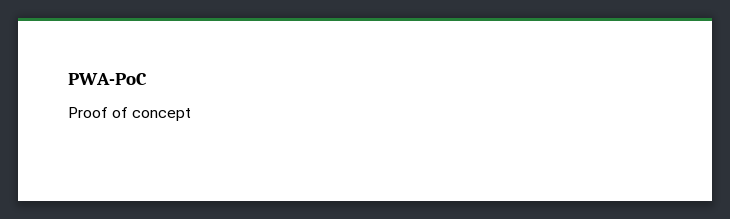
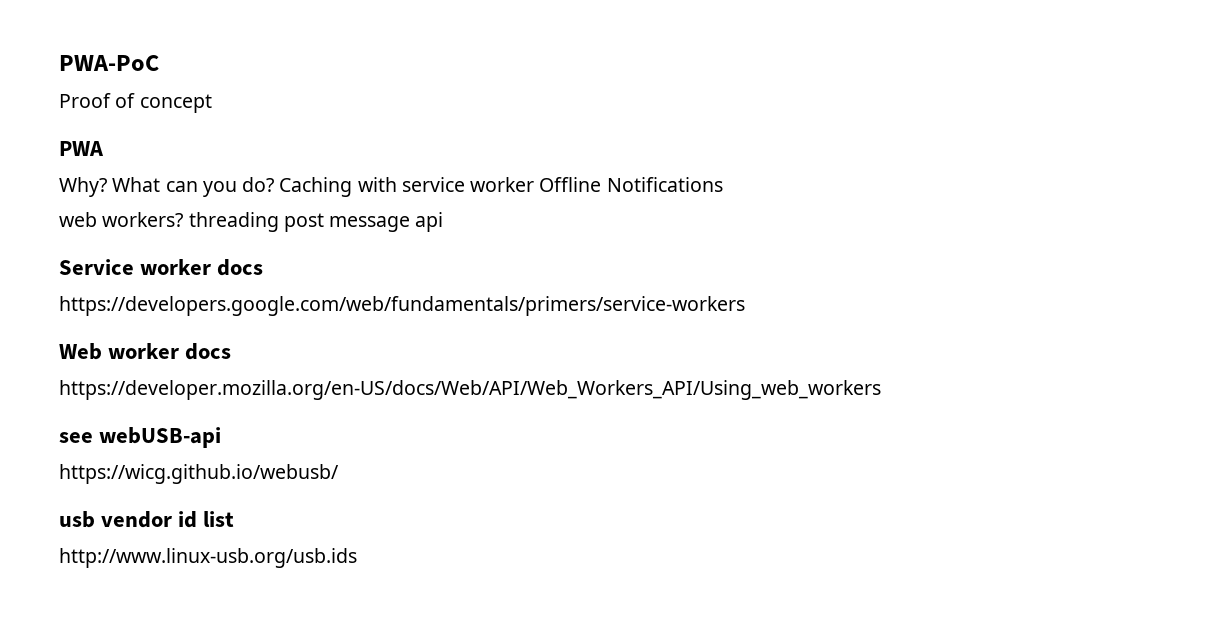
+ PWA
+ Why? What can you do? Caching with service worker Offline Notifications
+ web workers? threading post message api
+ Service worker docs
+ https://developers.google.com/web/fundamentals/primers/service-workers
+ Web worker docs
+ https://developer.mozilla.org/en-US/docs/Web/API/Web_Workers_API/Using_web_workers
+ see webUSB-api
+ https://wicg.github.io/webusb/
+ usb vendor id list
+ http://www.linux-usb.org/usb.ids

